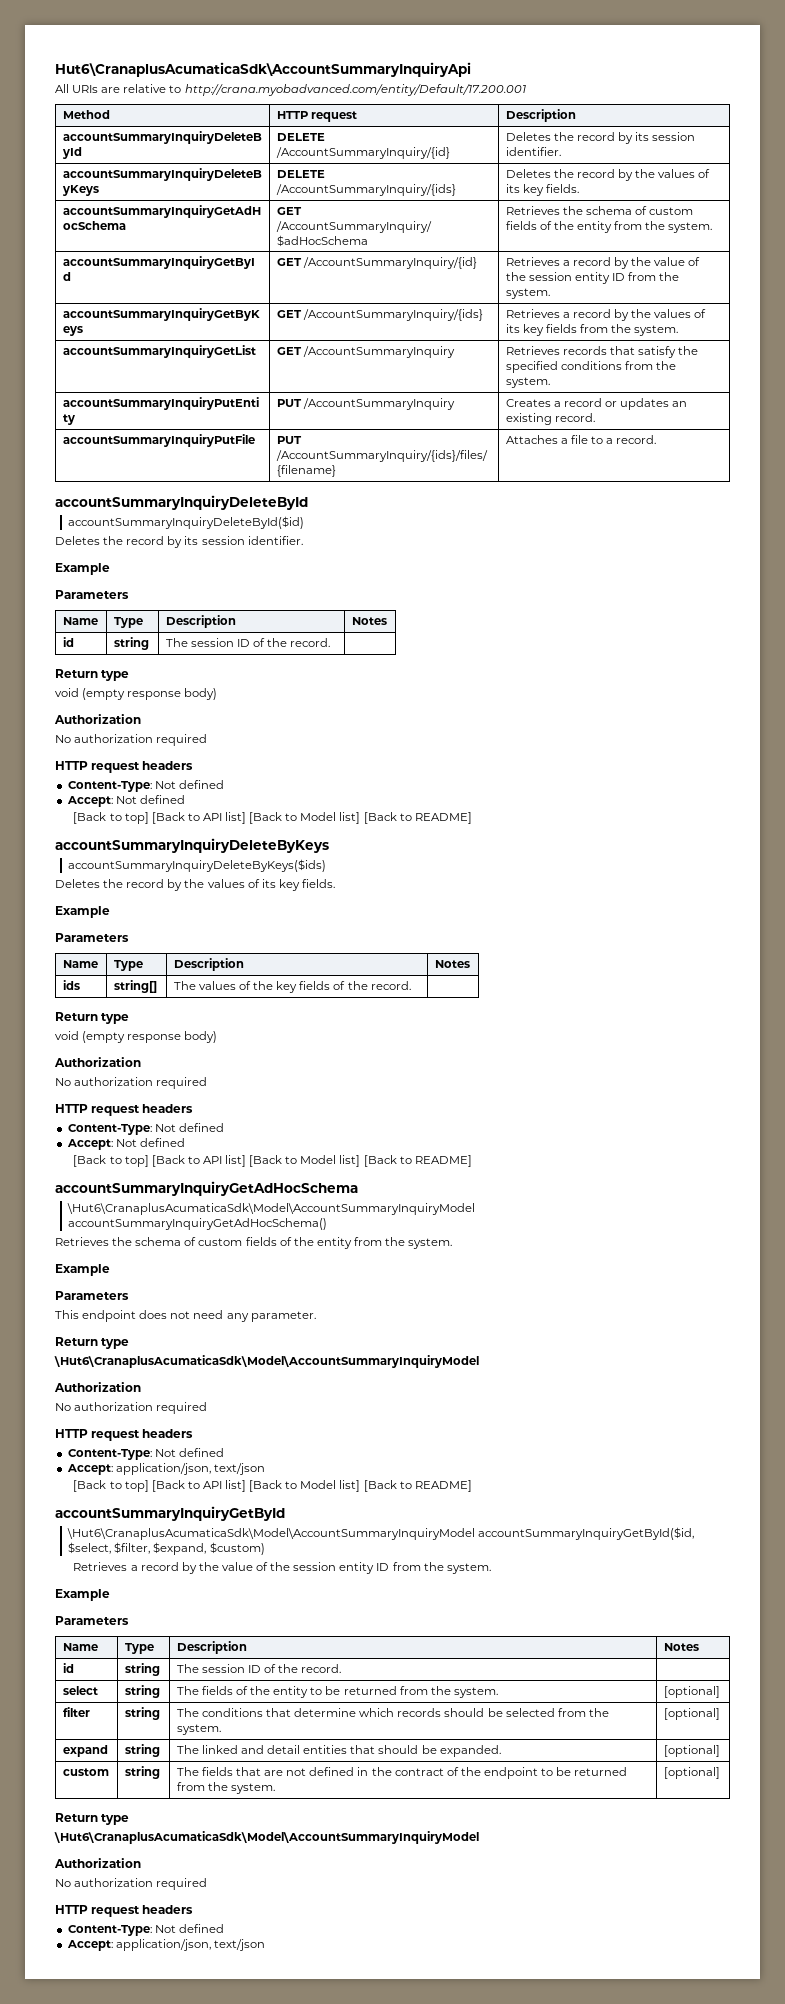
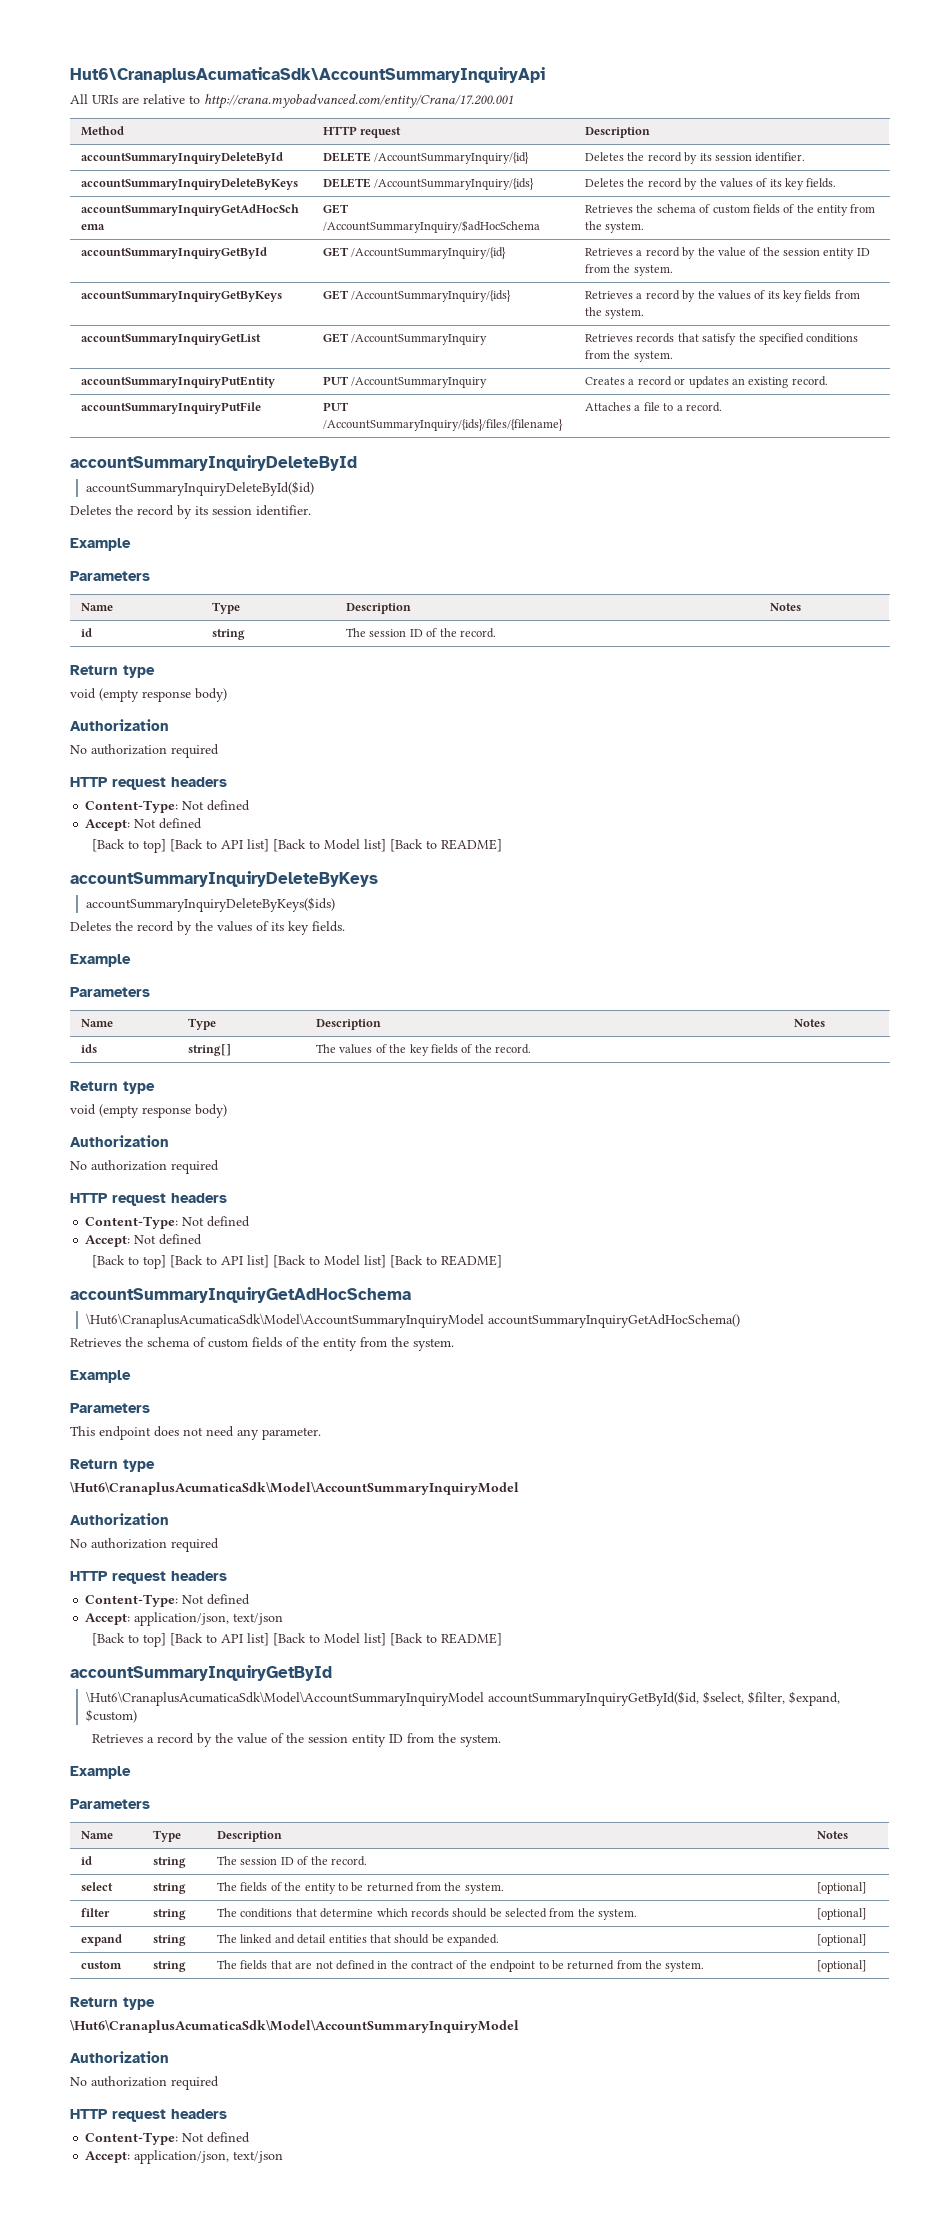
- All URIs are relative to http://crana.myobadvanced.com/entity/Default/17.200.001
+ All URIs are relative to http://crana.myobadvanced.com/entity/Crana/17.200.001

